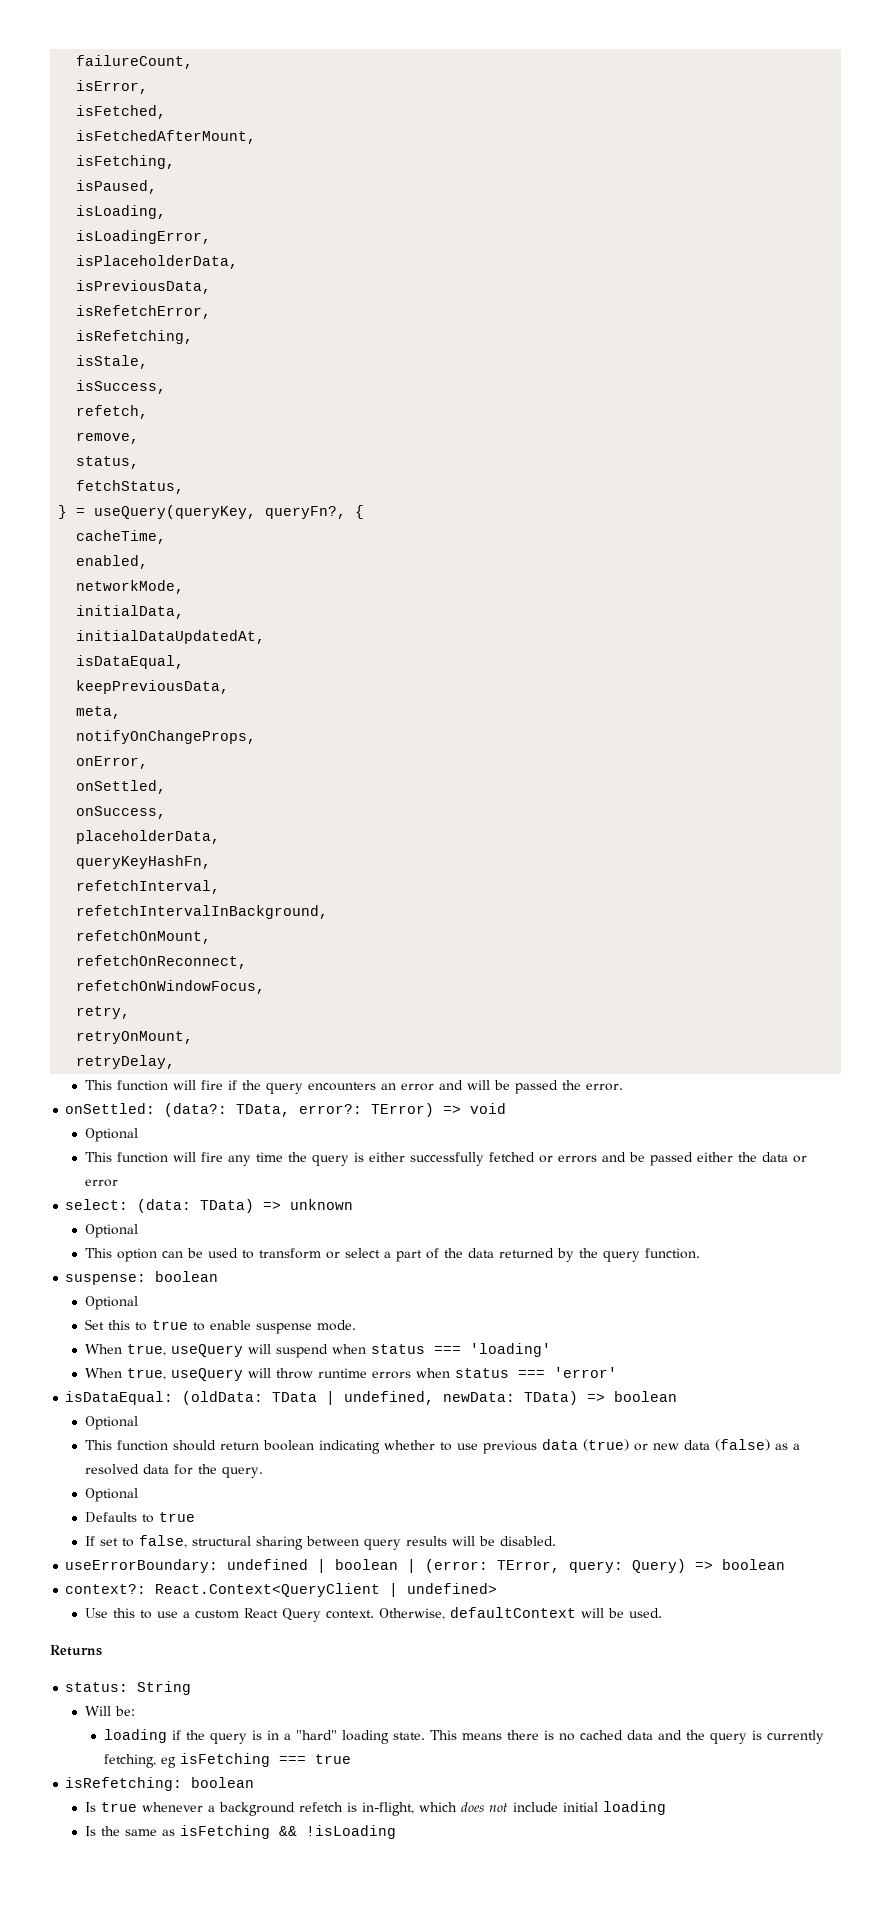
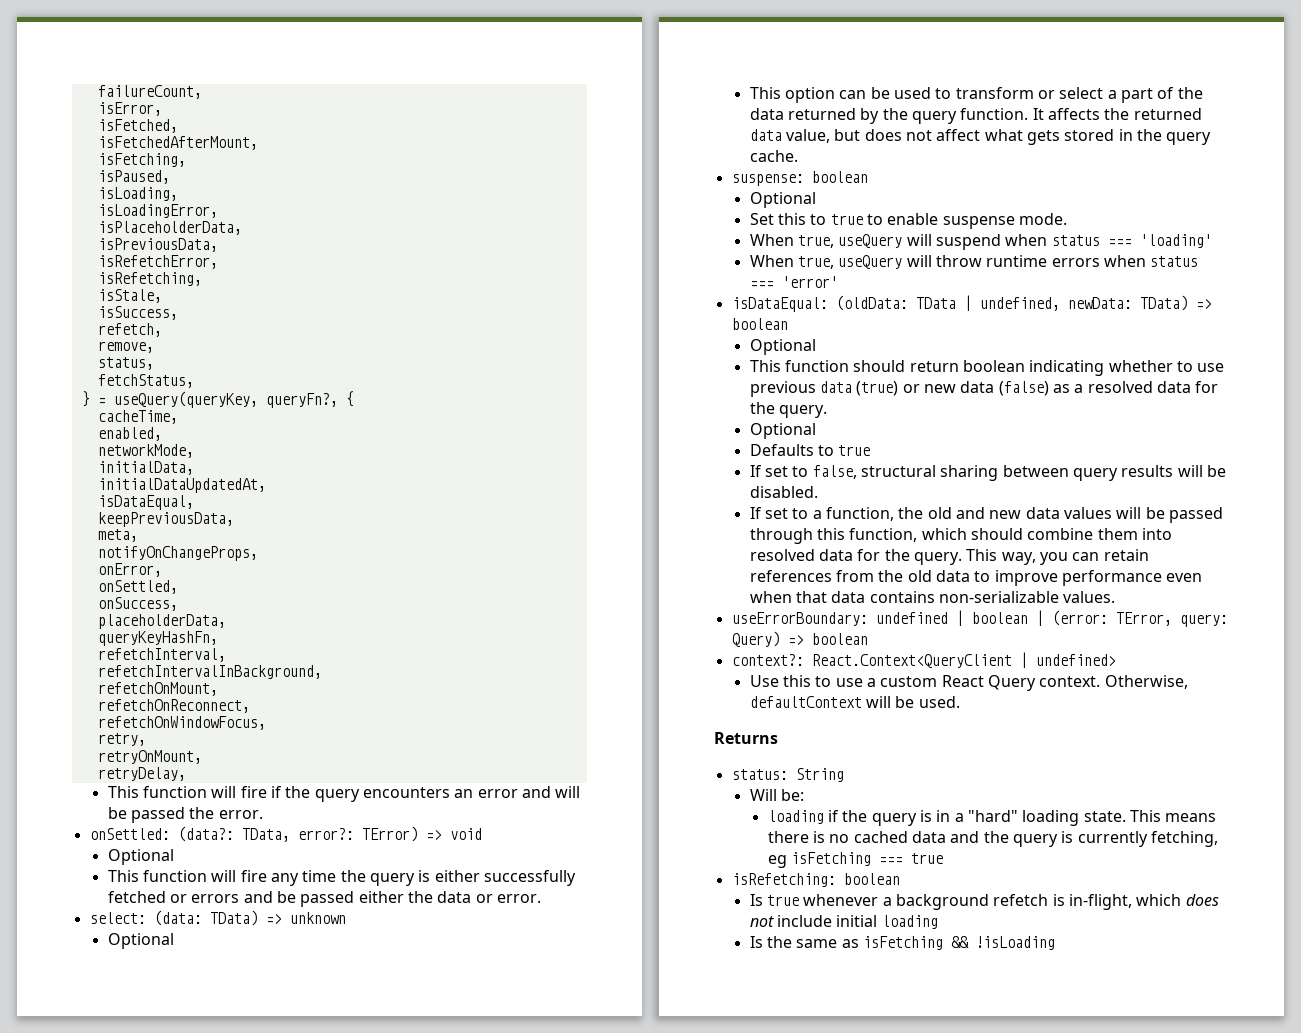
- This function will fire any time the query is either successfully fetched or errors and be passed either the data or error
+ This function will fire any time the query is either successfully fetched or errors and be passed either the data or error.
+ It affects the returned data value, but does not affect what gets stored in the query cache.
+ If set to a function, the old and new data values will be passed through this function, which should combine them into resolved data for the query. This way, you can retain references from the old data to improve performance even when that data contains non-serializable values.

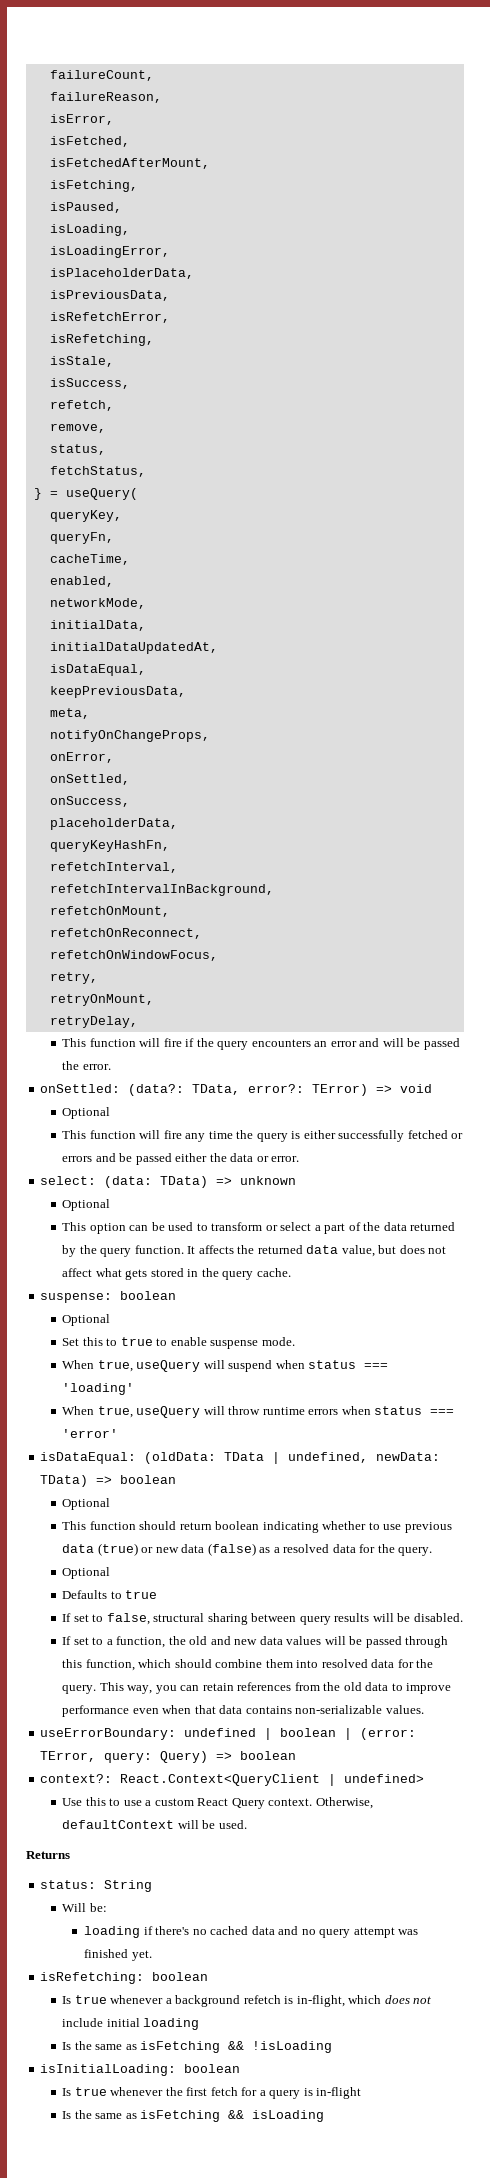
+ failureReason,
- } = useQuery(queryKey, queryFn?, {
+ } = useQuery(
+ queryKey,
+ queryFn,
- loading if the query is in a "hard" loading state. This means there is no cached data and the query is currently fetching, eg isFetching === true
+ loading if there's no cached data and no query attempt was finished yet.
+ isInitialLoading: boolean
+ Is true whenever the first fetch for a query is in-flight
+ Is the same as isFetching && isLoading

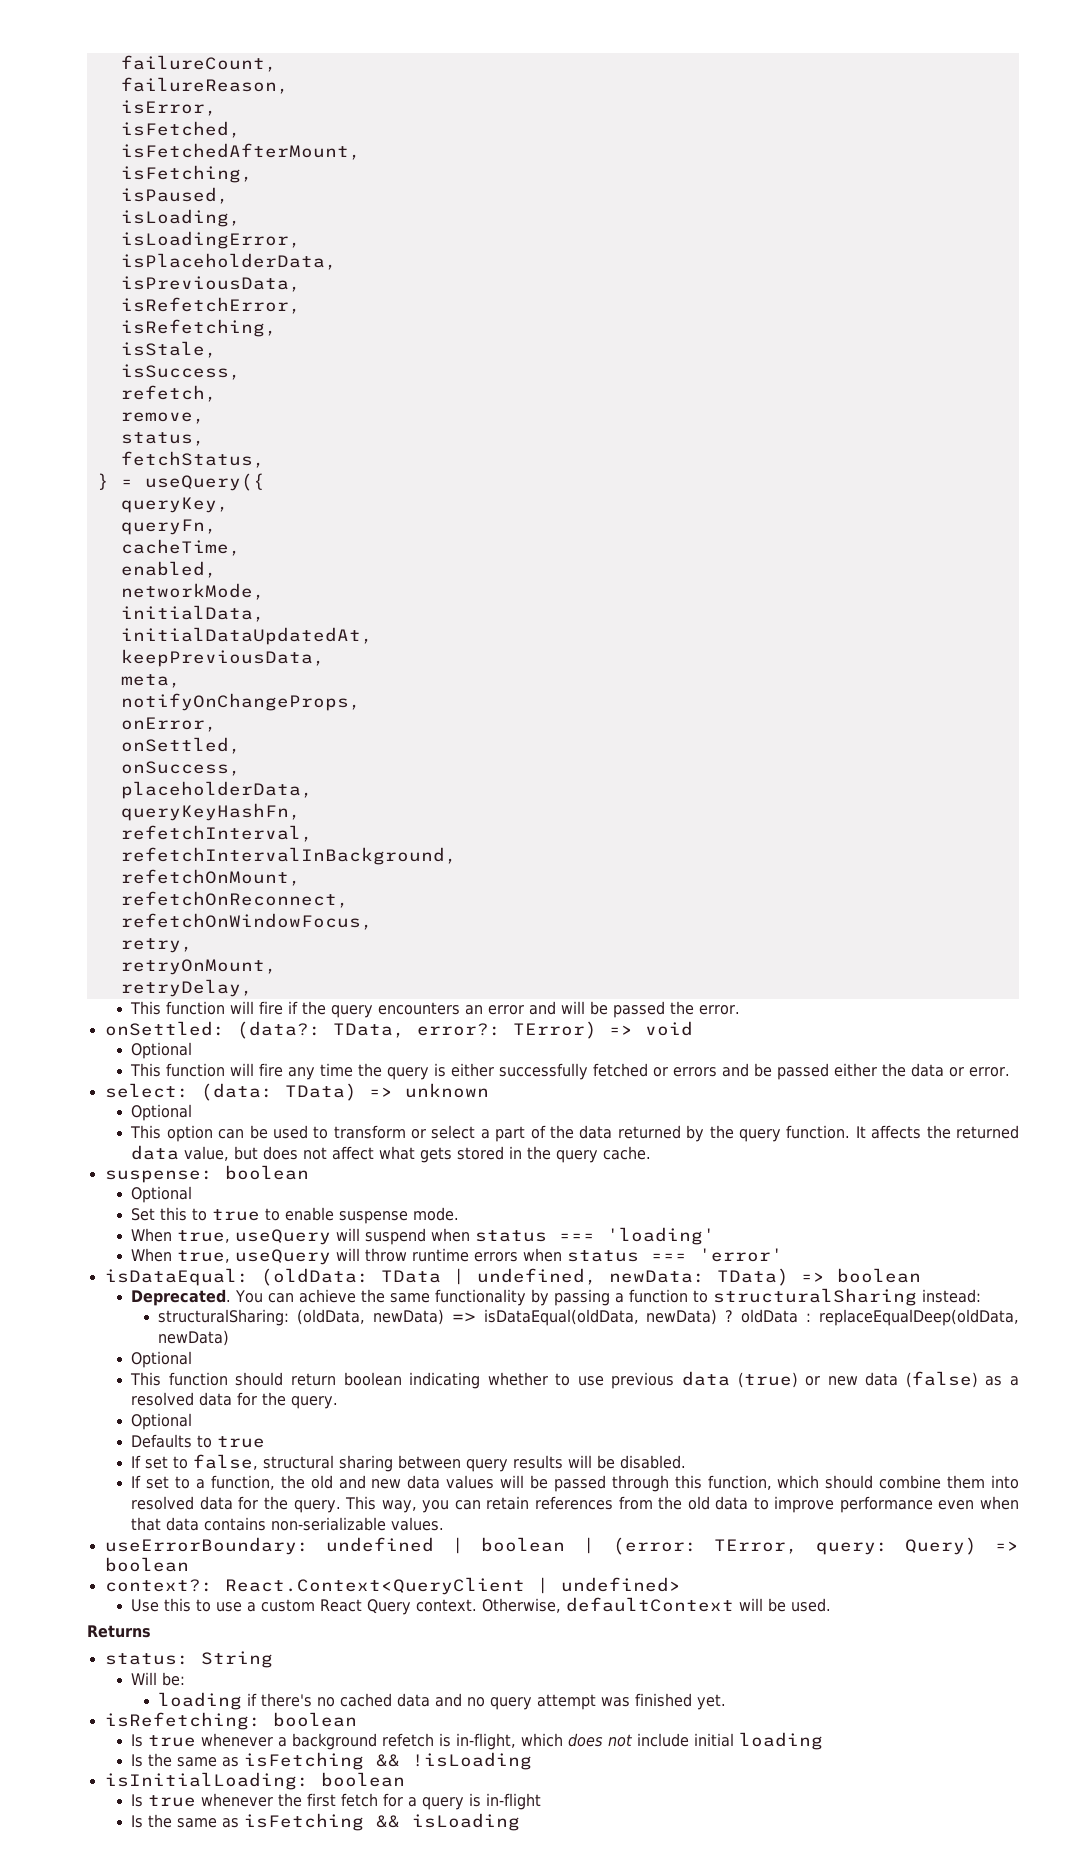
- } = useQuery(
+ } = useQuery({
- isDataEqual,
+ Deprecated. You can achieve the same functionality by passing a function to structuralSharing instead:
+ structuralSharing: (oldData, newData) => isDataEqual(oldData, newData) ? oldData : replaceEqualDeep(oldData, newData)

